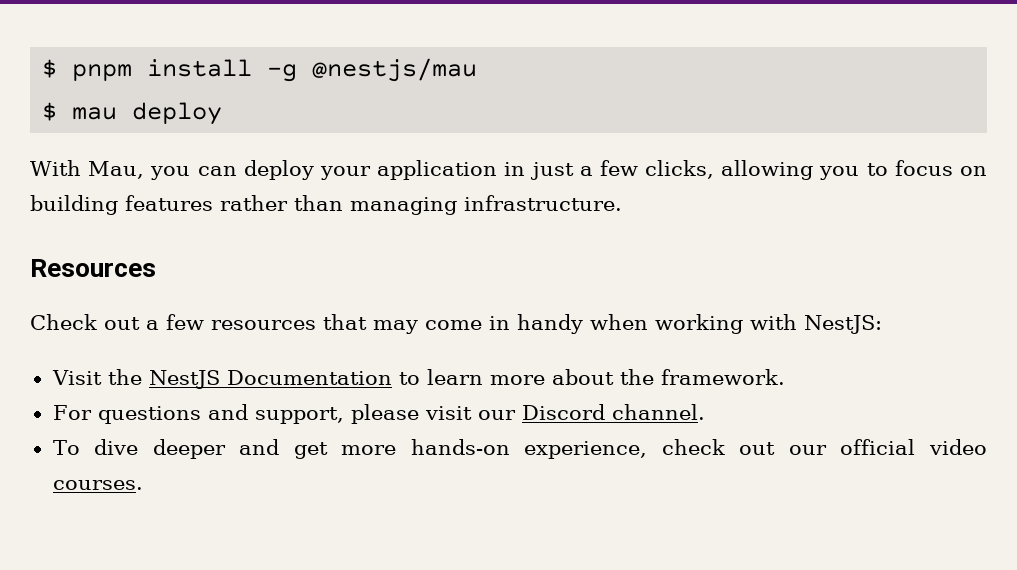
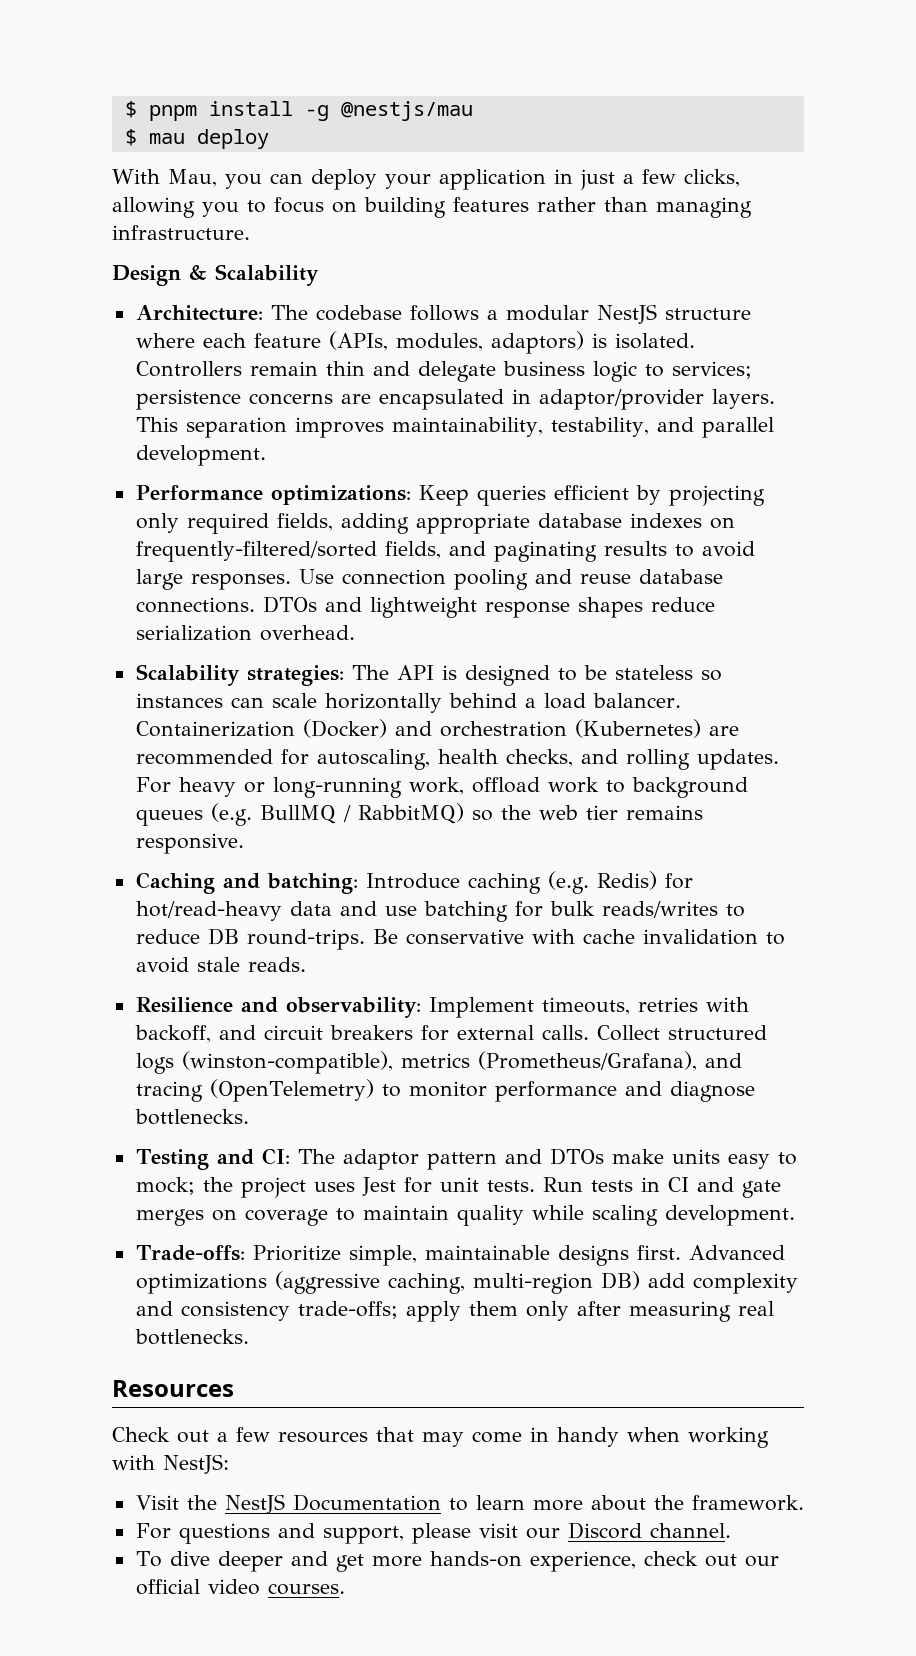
+ Design & Scalability
+ Architecture: The codebase follows a modular NestJS structure where each feature (APIs, modules, adaptors) is isolated. Controllers remain thin and delegate business logic to services; persistence concerns are encapsulated in adaptor/provider layers. This separation improves maintainability, testability, and parallel development.
+ Performance optimizations: Keep queries efficient by projecting only required fields, adding appropriate database indexes on frequently-filtered/sorted fields, and paginating results to avoid large responses. Use connection pooling and reuse database connections. DTOs and lightweight response shapes reduce serialization overhead.
+ Scalability strategies: The API is designed to be stateless so instances can scale horizontally behind a load balancer. Containerization (Docker) and orchestration (Kubernetes) are recommended for autoscaling, health checks, and rolling updates. For heavy or long-running work, offload work to background queues (e.g. BullMQ / RabbitMQ) so the web tier remains responsive.
+ Caching and batching: Introduce caching (e.g. Redis) for hot/read-heavy data and use batching for bulk reads/writes to reduce DB round-trips. Be conservative with cache invalidation to avoid stale reads.
+ Resilience and observability: Implement timeouts, retries with backoff, and circuit breakers for external calls. Collect structured logs (winston-compatible), metrics (Prometheus/Grafana), and tracing (OpenTelemetry) to monitor performance and diagnose bottlenecks.
+ Testing and CI: The adaptor pattern and DTOs make units easy to mock; the project uses Jest for unit tests. Run tests in CI and gate merges on coverage to maintain quality while scaling development.
+ Trade-offs: Prioritize simple, maintainable designs first. Advanced optimizations (aggressive caching, multi-region DB) add complexity and consistency trade-offs; apply them only after measuring real bottlenecks.

